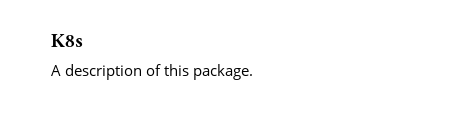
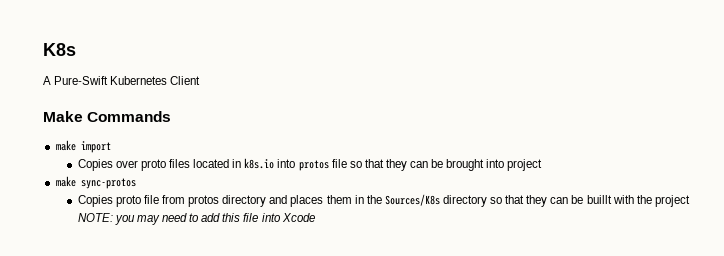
- A description of this package.
+ A Pure-Swift Kubernetes Client
+ Make Commands
+ make import
+ Copies over proto files located in k8s.io into protos file so that they can be brought into project
+ make sync-protos
+ Copies proto file from protos directory and places them in the Sources/K8s directory so that they can be buillt with the project NOTE: you may need to add this file into Xcode

